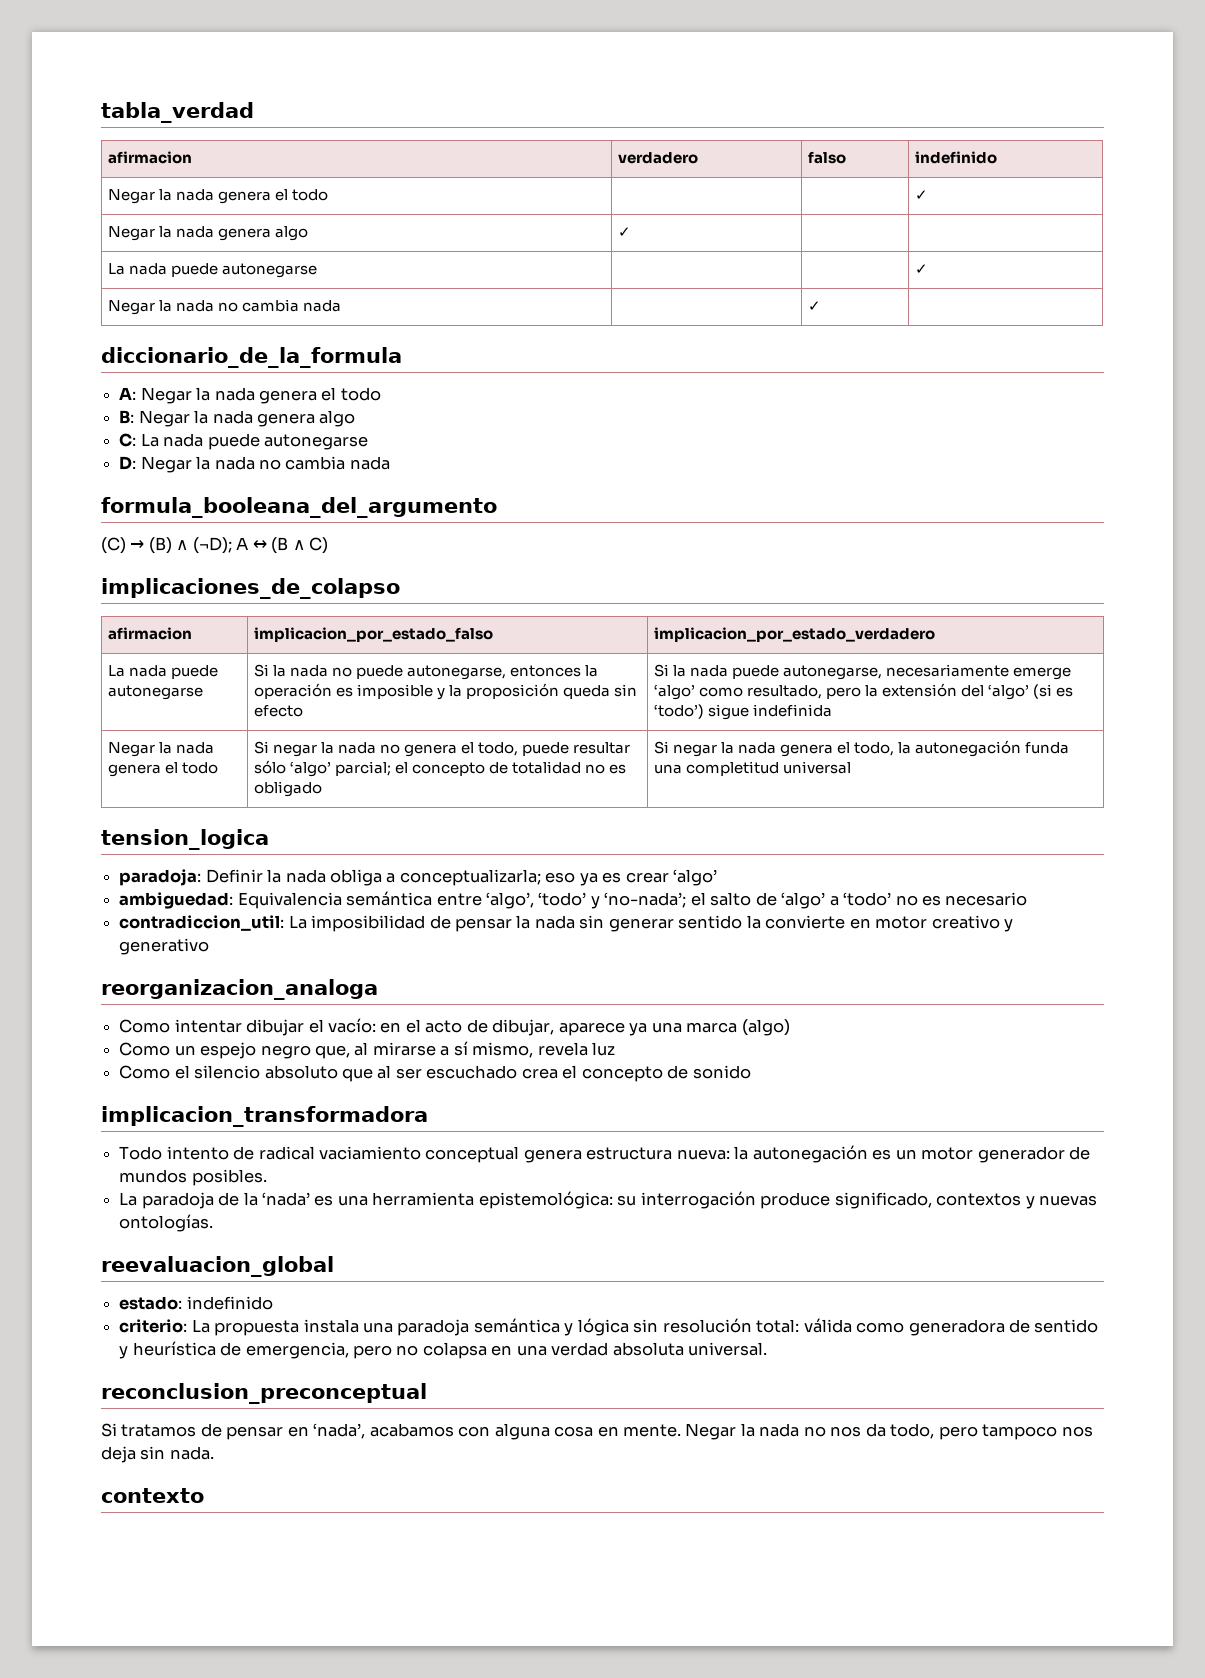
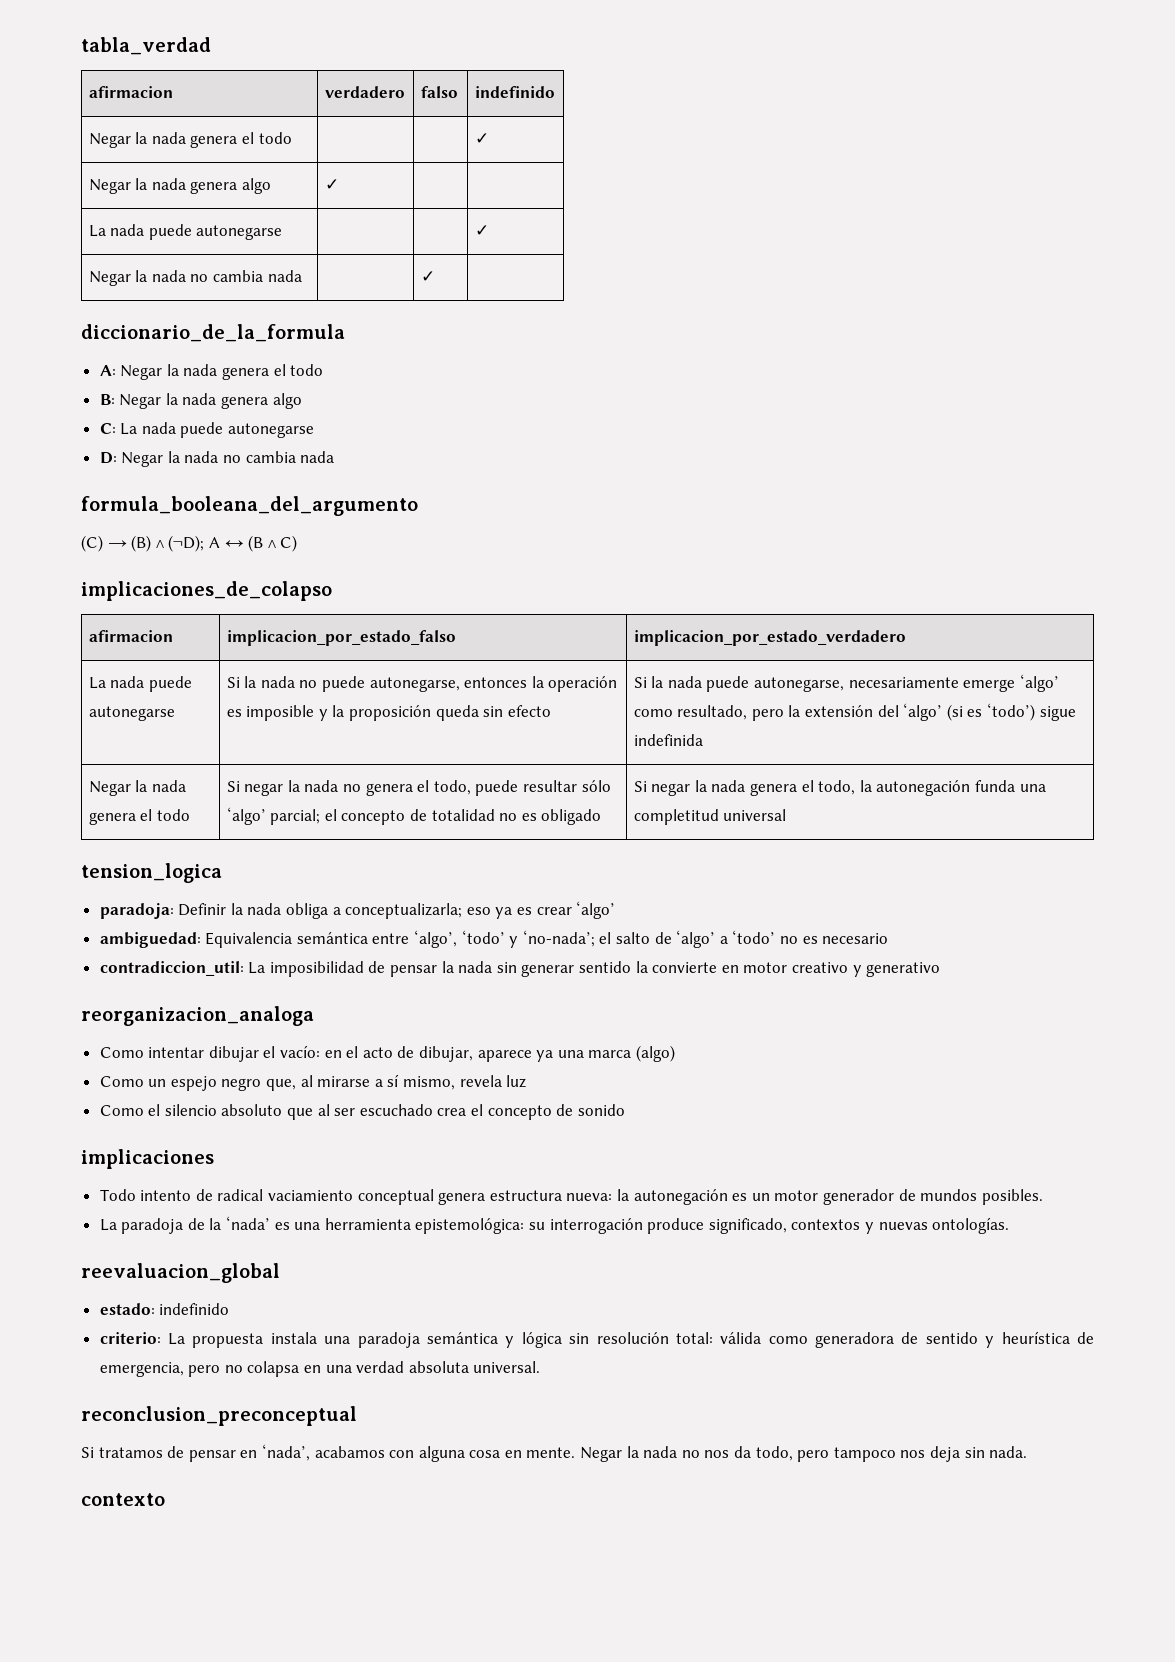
- implicacion_transformadora
+ implicaciones

